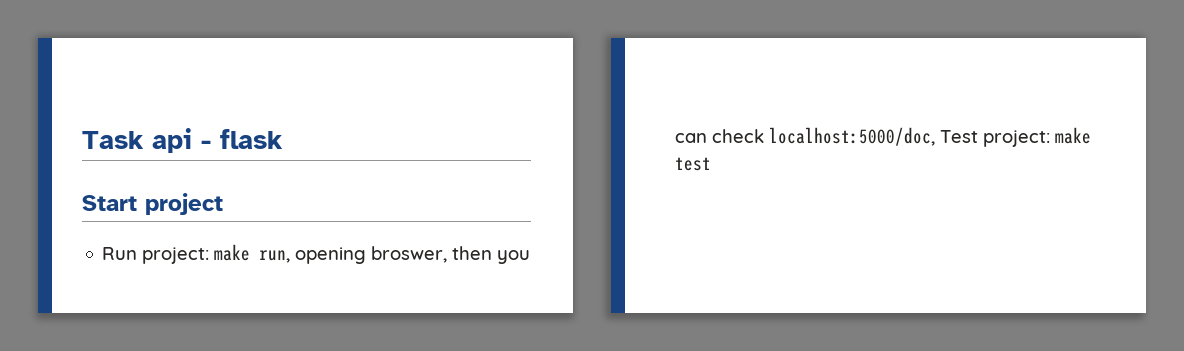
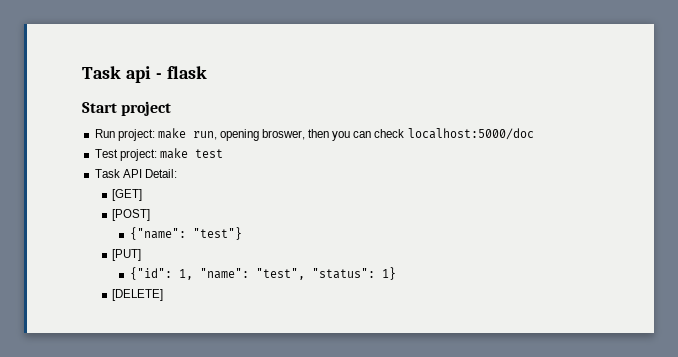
- Run project: make run, opening broswer, then you can check localhost:5000/doc, Test project: make test
+ Run project: make run, opening broswer, then you can check localhost:5000/doc
+ Test project: make test
+ Task API Detail:
+ [GET]
+ [POST]
+ {"name": "test"}
+ [PUT]
+ {"id": 1, "name": "test", "status": 1}
+ [DELETE]

